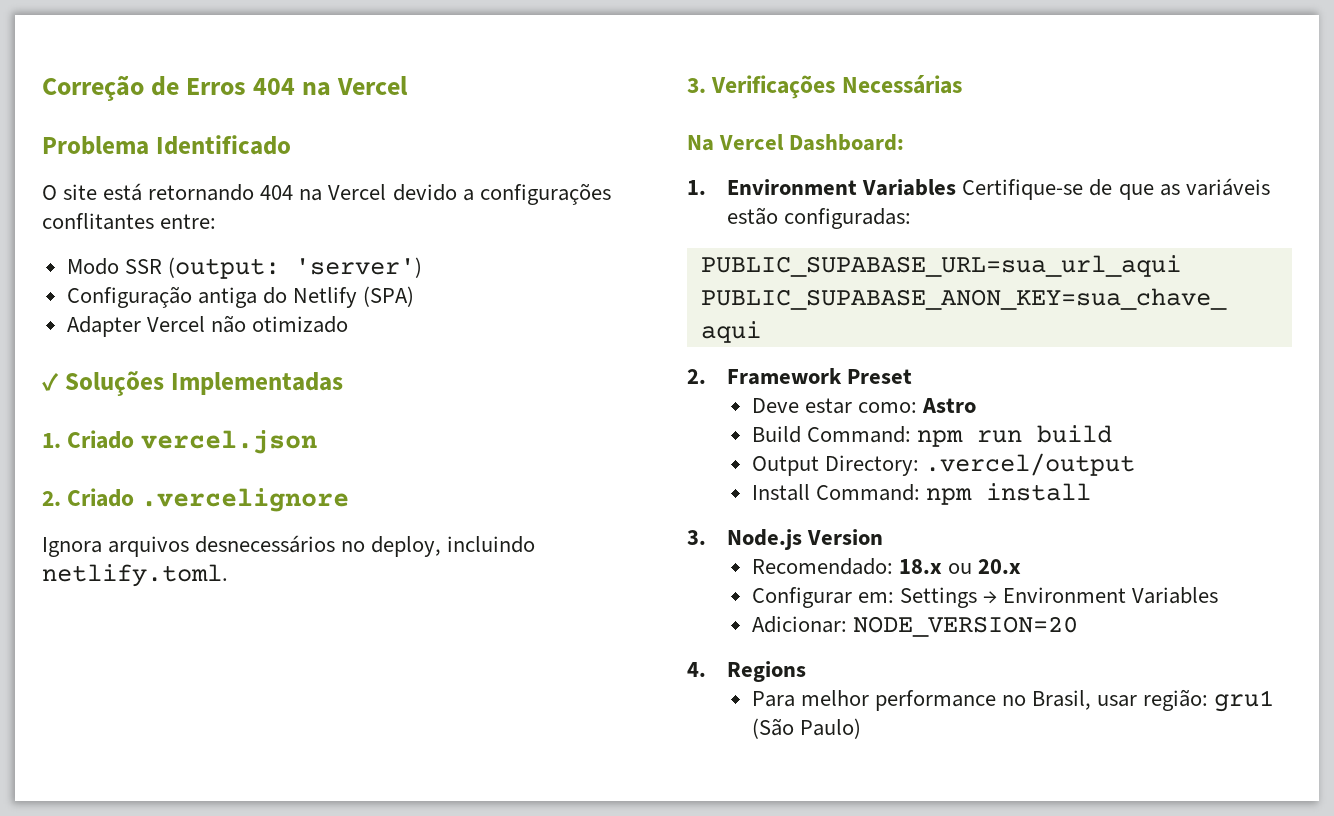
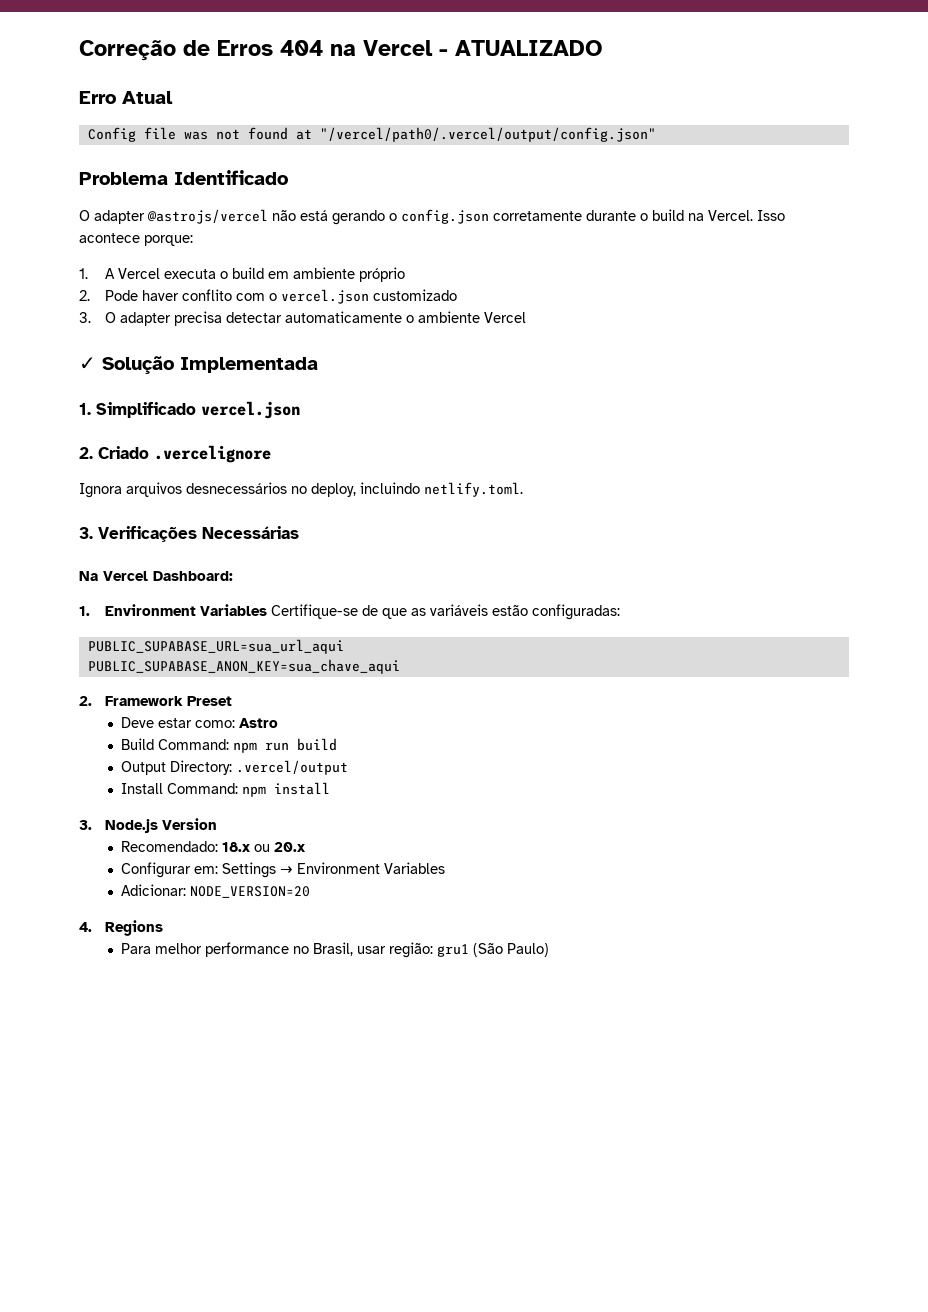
- Correção de Erros 404 na Vercel
+ Correção de Erros 404 na Vercel - ATUALIZADO
+ Erro Atual
+ Config file was not found at "/vercel/path0/.vercel/output/config.json"
  Problema Identificado
- O site está retornando 404 na Vercel devido a configurações conflitantes entre:
- Modo SSR (output: 'server')
- Configuração antiga do Netlify (SPA)
- Adapter Vercel não otimizado
+ O adapter @astrojs/vercel não está gerando o config.json corretamente durante o build na Vercel. Isso acontece porque:
+ 1. A Vercel executa o build em ambiente próprio
+ 2. Pode haver conflito com o vercel.json customizado
+ 3. O adapter precisa detectar automaticamente o ambiente Vercel
- ✓ Soluções Implementadas
- 1. Criado vercel.json
+ ✓ Solução Implementada
+ 1. Simplificado vercel.json

